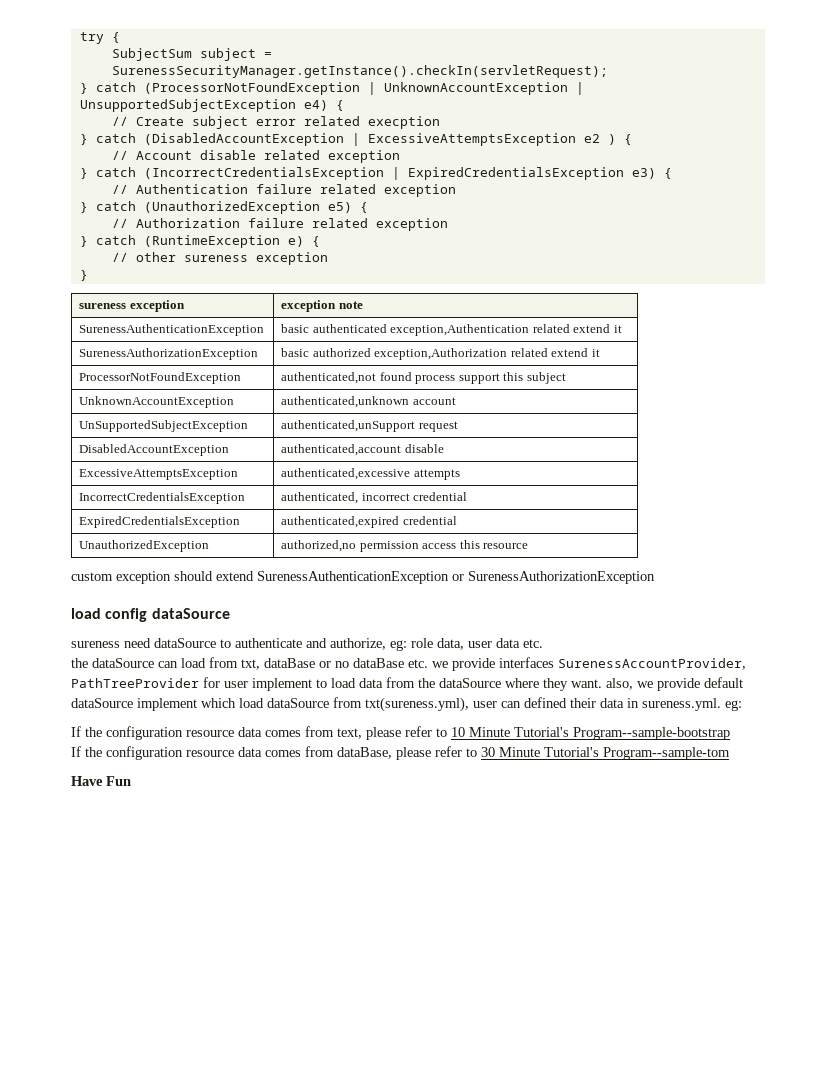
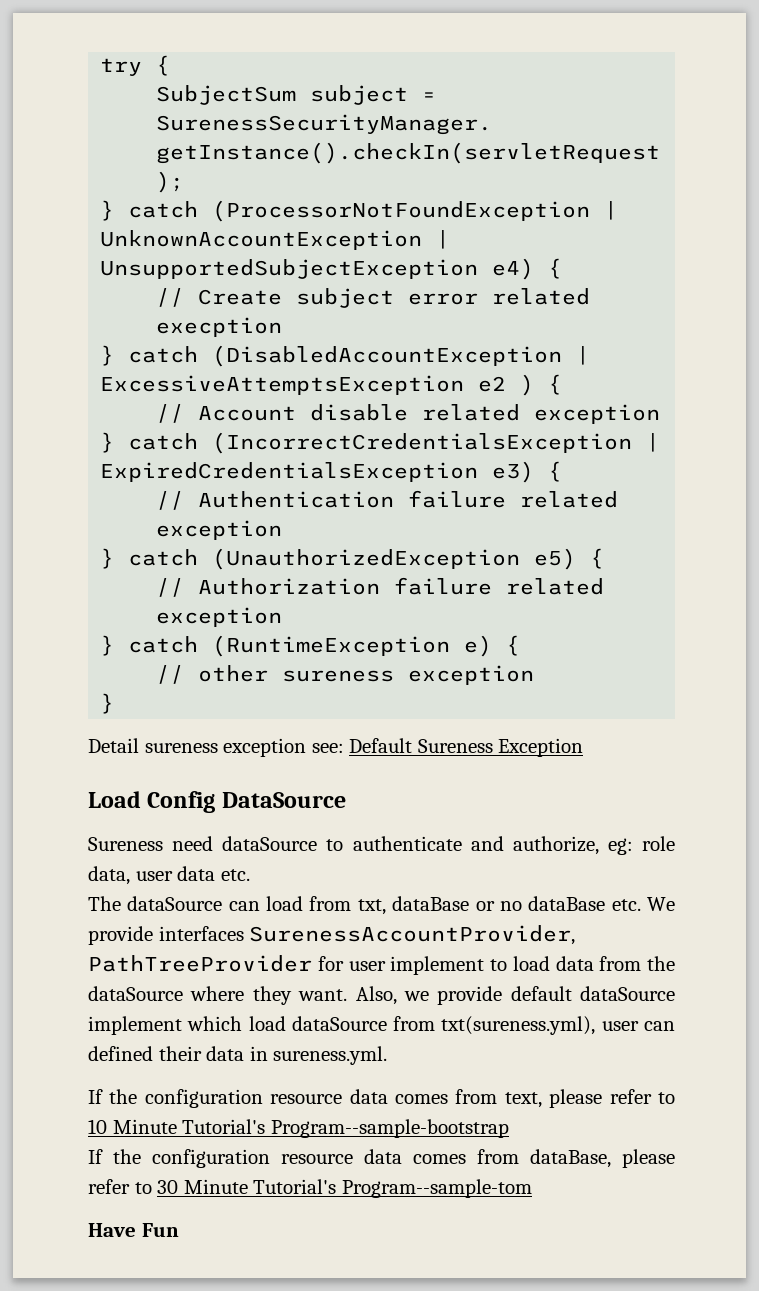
- sureness exception | exception note
- SurenessAuthenticationException | basic authenticated exception,Authentication related extend it
- SurenessAuthorizationException | basic authorized exception,Authorization related extend it
- ProcessorNotFoundException | authenticated,not found process support this subject
- UnknownAccountException | authenticated,unknown account
- UnSupportedSubjectException | authenticated,unSupport request
- DisabledAccountException | authenticated,account disable
- ExcessiveAttemptsException | authenticated,excessive attempts
- IncorrectCredentialsException | authenticated, incorrect credential
- ExpiredCredentialsException | authenticated,expired credential
- UnauthorizedException | authorized,no permission access this resource
- custom exception should extend SurenessAuthenticationException or SurenessAuthorizationException
- load config dataSource
- sureness need dataSource to authenticate and authorize, eg: role data, user data etc.
+ Detail sureness exception see: Default Sureness Exception
+ Load Config DataSource
+ Sureness need dataSource to authenticate and authorize, eg: role data, user data etc.
- the dataSource can load from txt, dataBase or no dataBase etc. we provide interfaces SurenessAccountProvider, PathTreeProvider for user implement to load data from the dataSource where they want. also, we provide default dataSource implement which load dataSource from txt(sureness.yml), user can defined their data in sureness.yml. eg:
+ The dataSource can load from txt, dataBase or no dataBase etc. We provide interfaces SurenessAccountProvider, PathTreeProvider for user implement to load data from the dataSource where they want. Also, we provide default dataSource implement which load dataSource from txt(sureness.yml), user can defined their data in sureness.yml.

